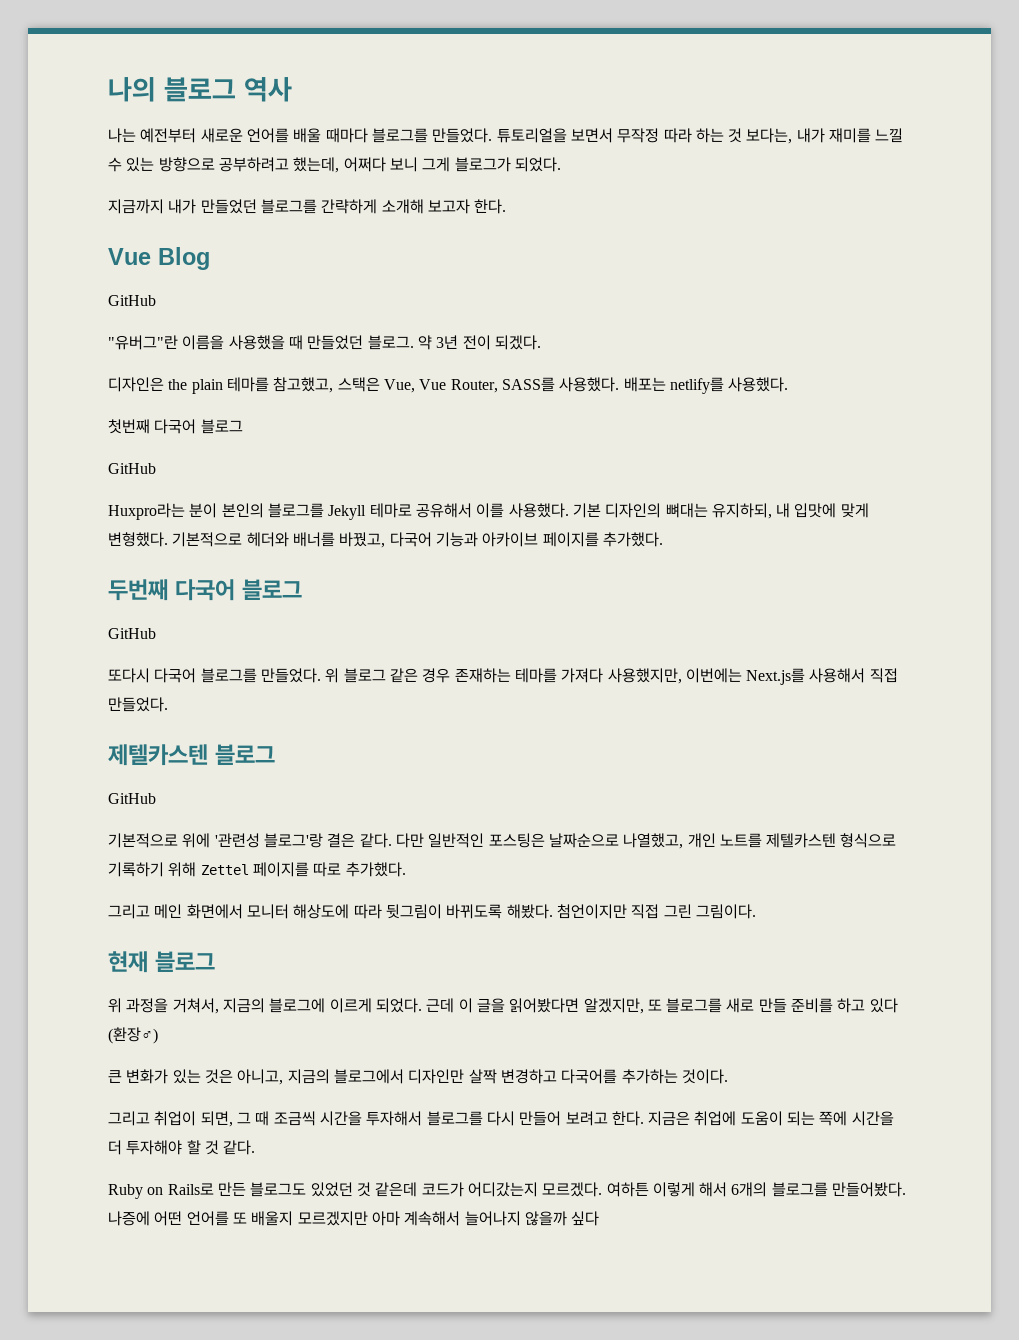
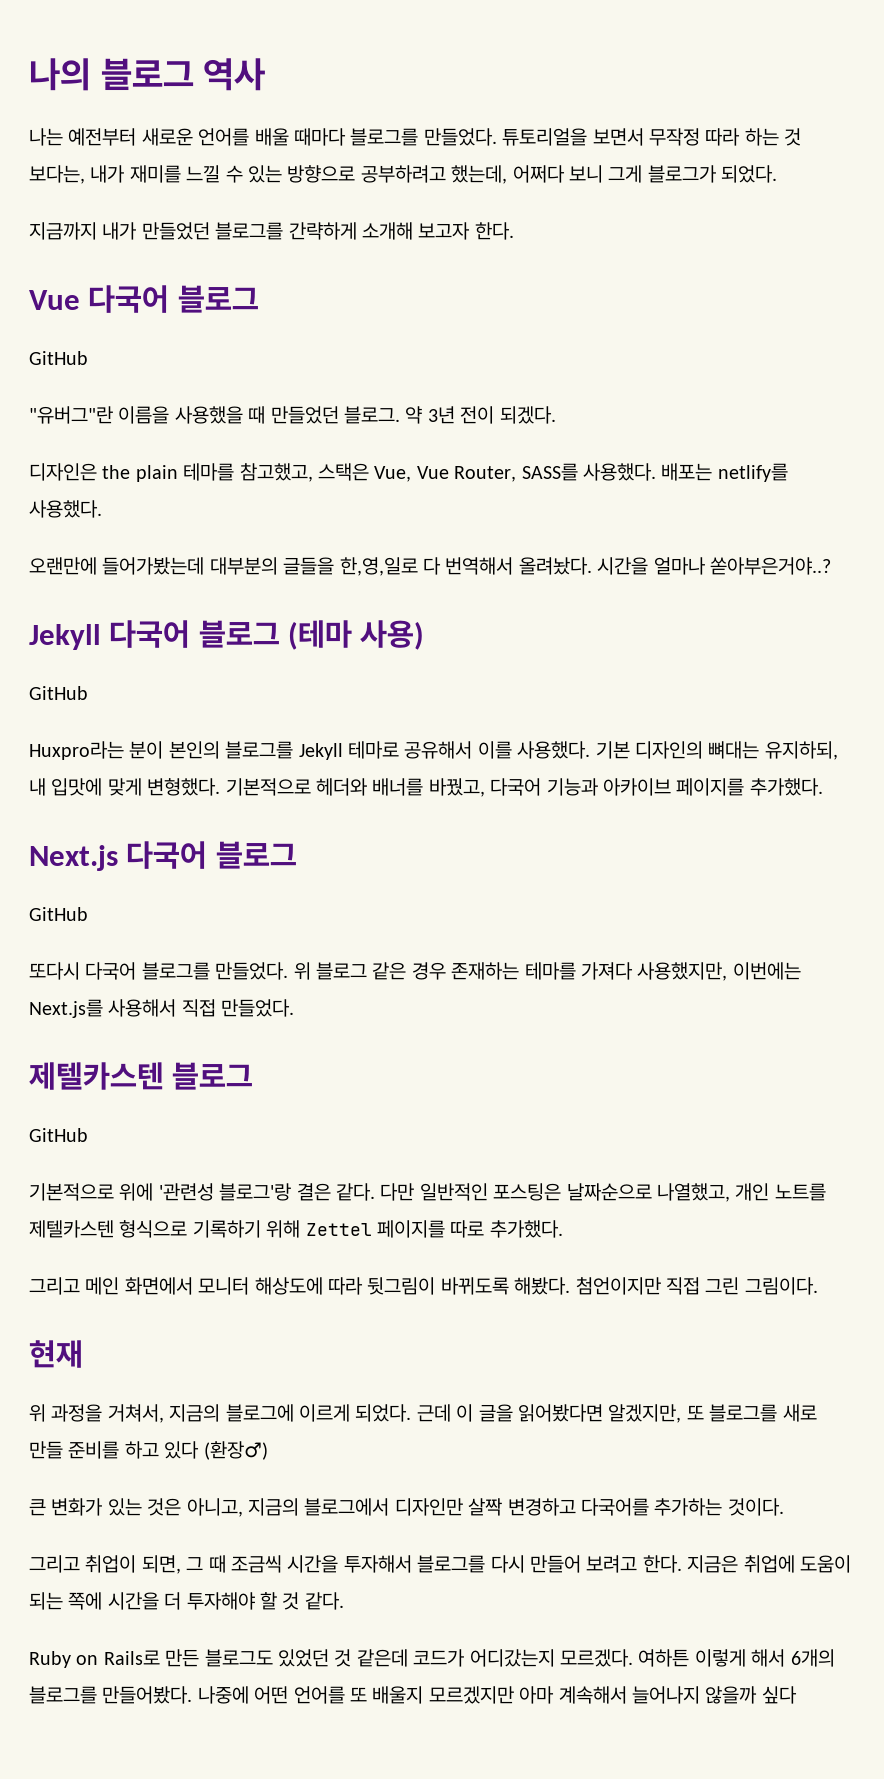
- Vue Blog
+ Vue 다국어 블로그
- 첫번째 다국어 블로그
+ 오랜만에 들어가봤는데 대부분의 글들을 한,영,일로 다 번역해서 올려놨다. 시간을 얼마나 쏟아부은거야..?
+ Jekyll 다국어 블로그 (테마 사용)
- 두번째 다국어 블로그
+ Next.js 다국어 블로그
- 현재 블로그
+ 현재
- 나증에 어떤 언어를 또 배울지 모르겠지만 아마 계속해서 늘어나지 않을까 싶다
+ 나중에 어떤 언어를 또 배울지 모르겠지만 아마 계속해서 늘어나지 않을까 싶다

